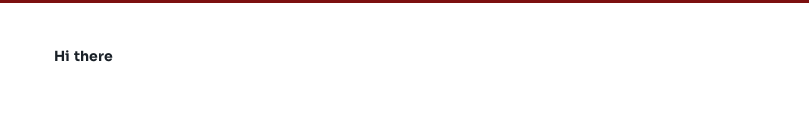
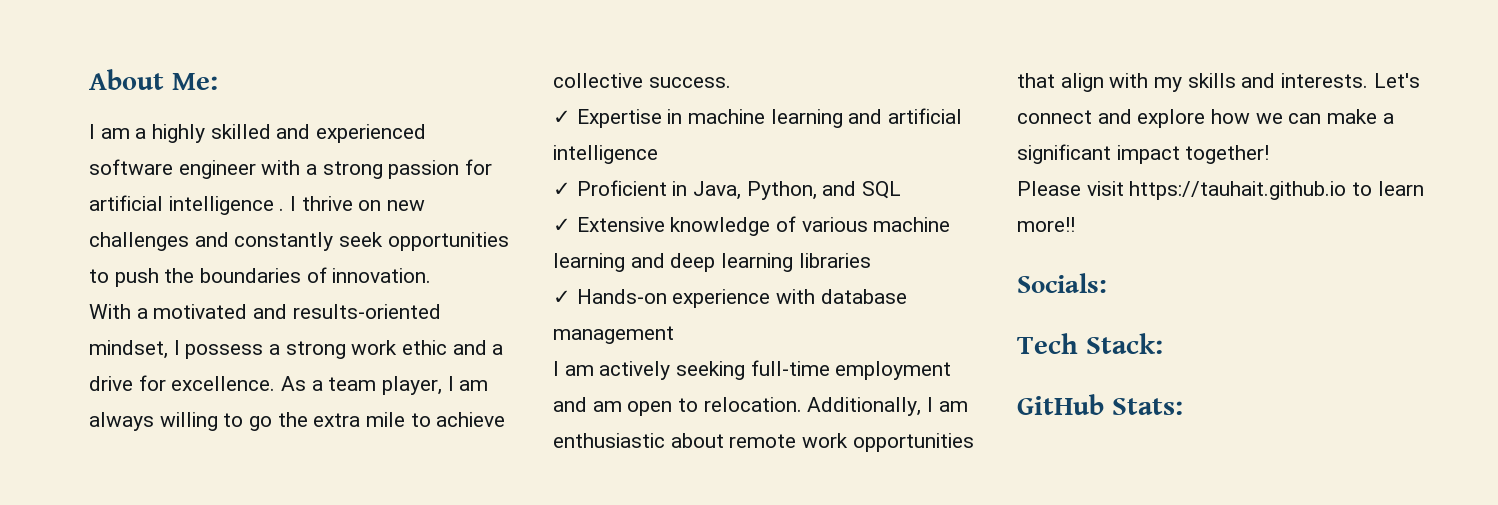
- Hi there
+ About Me:
+ I am a highly skilled and experienced software engineer with a strong passion for artificial intelligence . I thrive on new challenges and constantly seek opportunities to push the boundaries of innovation.
+ With a motivated and results-oriented mindset, I possess a strong work ethic and a drive for excellence. As a team player, I am always willing to go the extra mile to achieve collective success.
+ ✓ Expertise in machine learning and artificial intelligence
+ ✓ Proficient in Java, Python, and SQL
+ ✓ Extensive knowledge of various machine learning and deep learning libraries
+ ✓ Hands-on experience with database management
+ I am actively seeking full-time employment and am open to relocation. Additionally, I am enthusiastic about remote work opportunities that align with my skills and interests. Let's connect and explore how we can make a significant impact together!
+ Please visit https://tauhait.github.io to learn more!!
+ Socials:
+ Tech Stack:
+ GitHub Stats:

